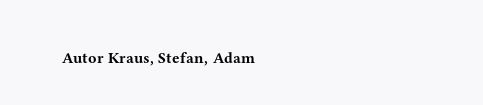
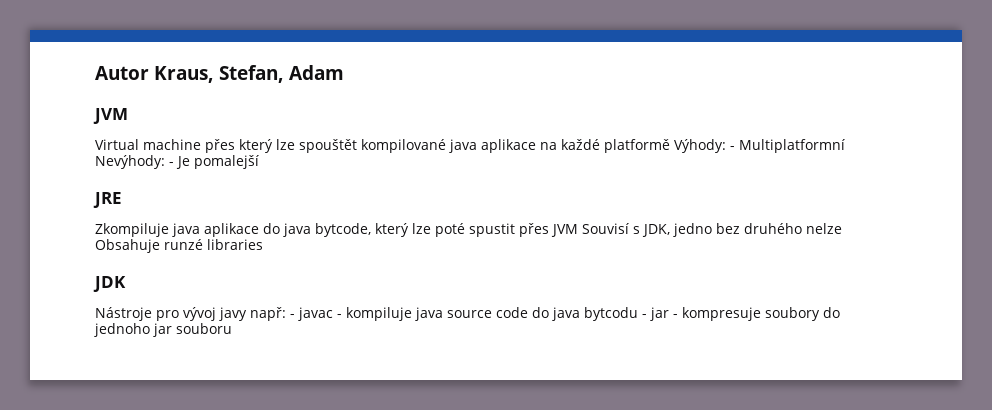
  Autor Kraus, Stefan, Adam
+ JVM
+ Virtual machine přes který lze spouštět kompilované java aplikace na každé platformě Výhody: - Multiplatformní Nevýhody: - Je pomalejší
+ JRE
+ Zkompiluje java aplikace do java bytcode, který lze poté spustit přes JVM Souvisí s JDK, jedno bez druhého nelze Obsahuje runzé libraries
+ JDK
+ Nástroje pro vývoj javy např: - javac - kompiluje java source code do java bytcodu - jar - kompresuje soubory do jednoho jar souboru

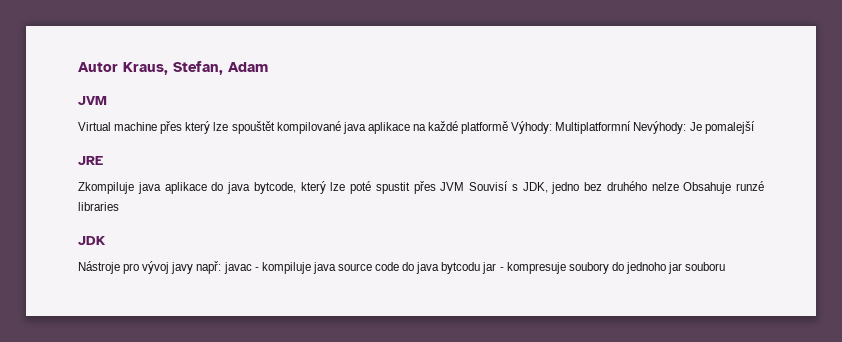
- Virtual machine přes který lze spouštět kompilované java aplikace na každé platformě Výhody: - Multiplatformní Nevýhody: - Je pomalejší
+ Virtual machine přes který lze spouštět kompilované java aplikace na každé platformě Výhody: Multiplatformní Nevýhody: Je pomalejší
- Nástroje pro vývoj javy např: - javac - kompiluje java source code do java bytcodu - jar - kompresuje soubory do jednoho jar souboru
+ Nástroje pro vývoj javy např: javac - kompiluje java source code do java bytcodu jar - kompresuje soubory do jednoho jar souboru

